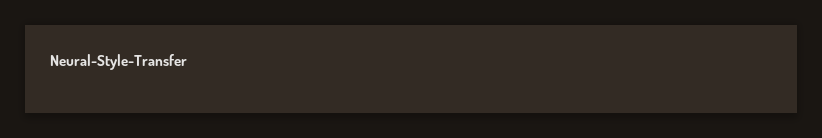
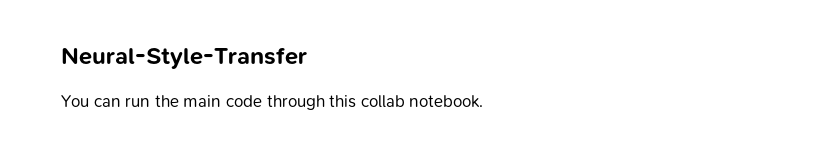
+ You can run the main code through this collab notebook.

